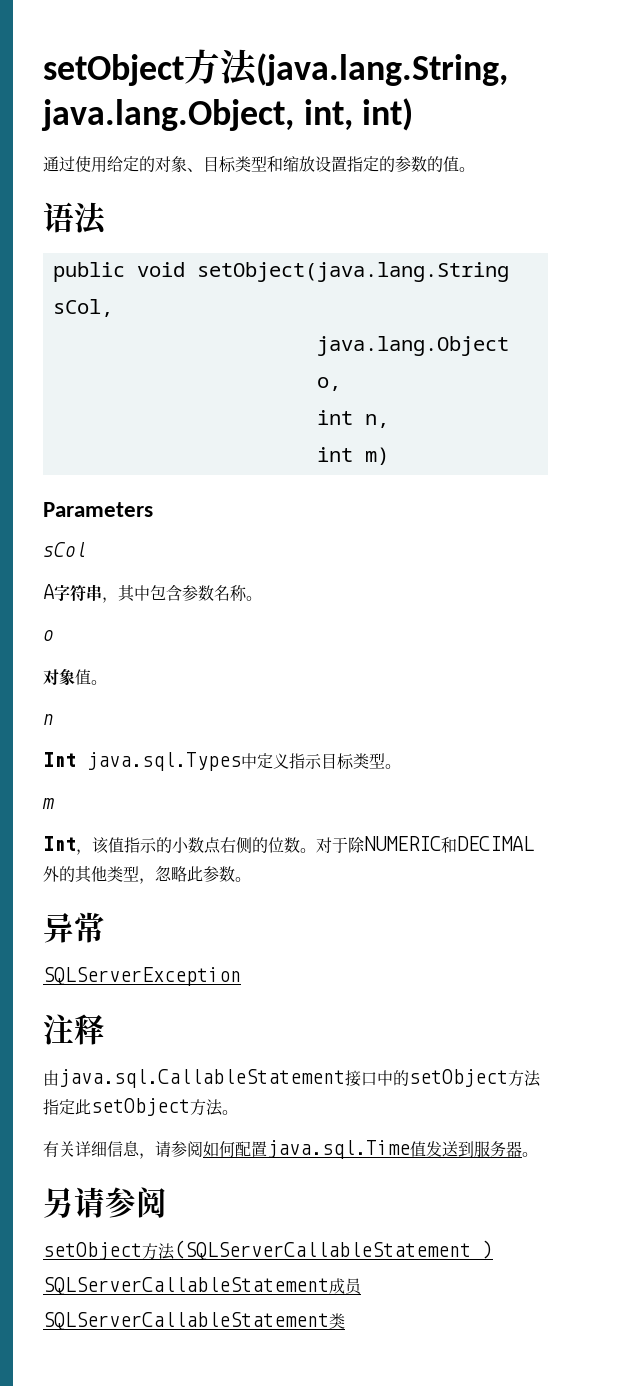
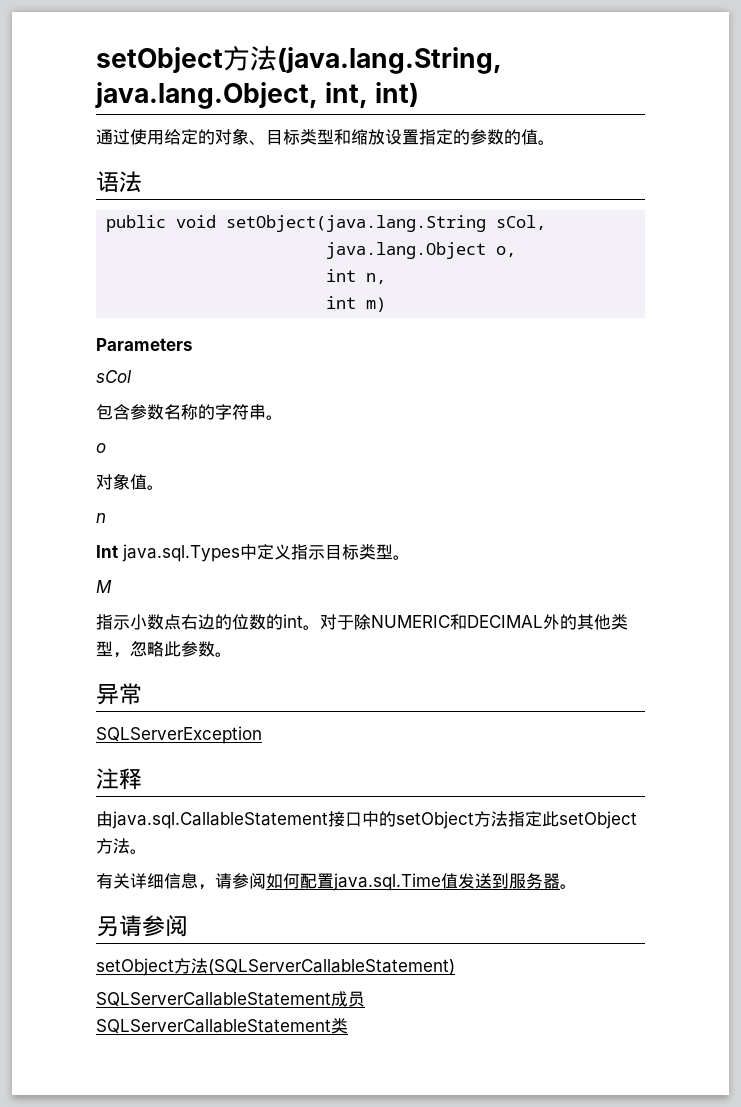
- A字符串，其中包含参数名称。
+ 包含参数名称的字符串。
- m
- Int，该值指示的小数点右侧的位数。
+ M
+ 指示小数点右边的位数的int。
- setObject方法(SQLServerCallableStatement )
+ setObject方法(SQLServerCallableStatement)

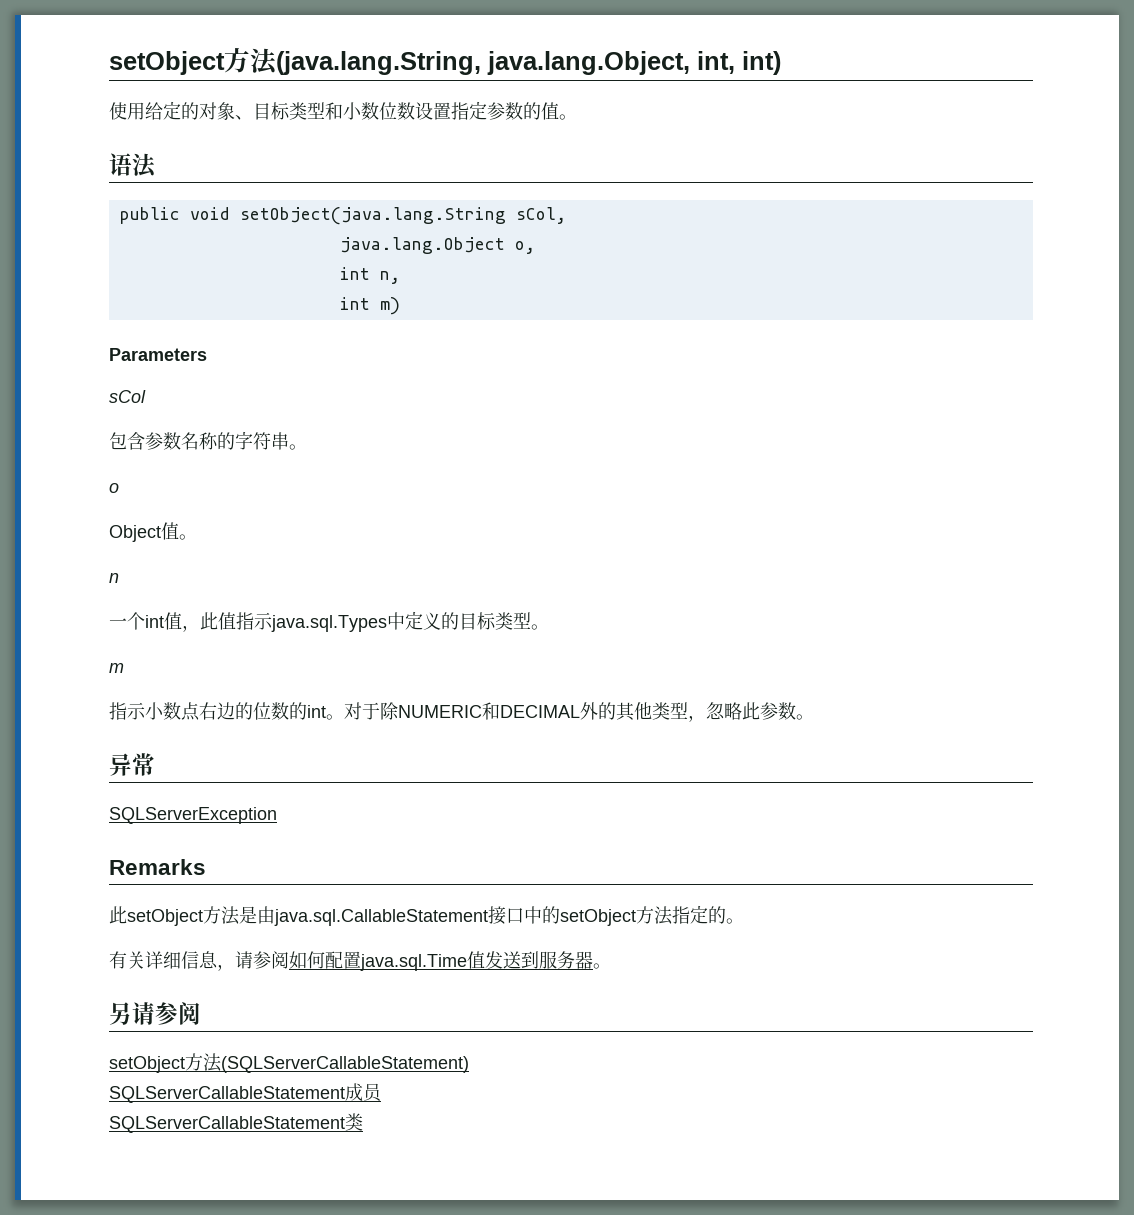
- 通过使用给定的对象、目标类型和缩放设置指定的参数的值。
+ 使用给定的对象、目标类型和小数位数设置指定参数的值。
- 对象值。
+ Object值。
- Int java.sql.Types中定义指示目标类型。
+ 一个int值，此值指示java.sql.Types中定义的目标类型。
- M
+ m
- 注释
- 由java.sql.CallableStatement接口中的setObject方法指定此setObject方法。
+ Remarks
+ 此setObject方法是由java.sql.CallableStatement接口中的setObject方法指定的。

